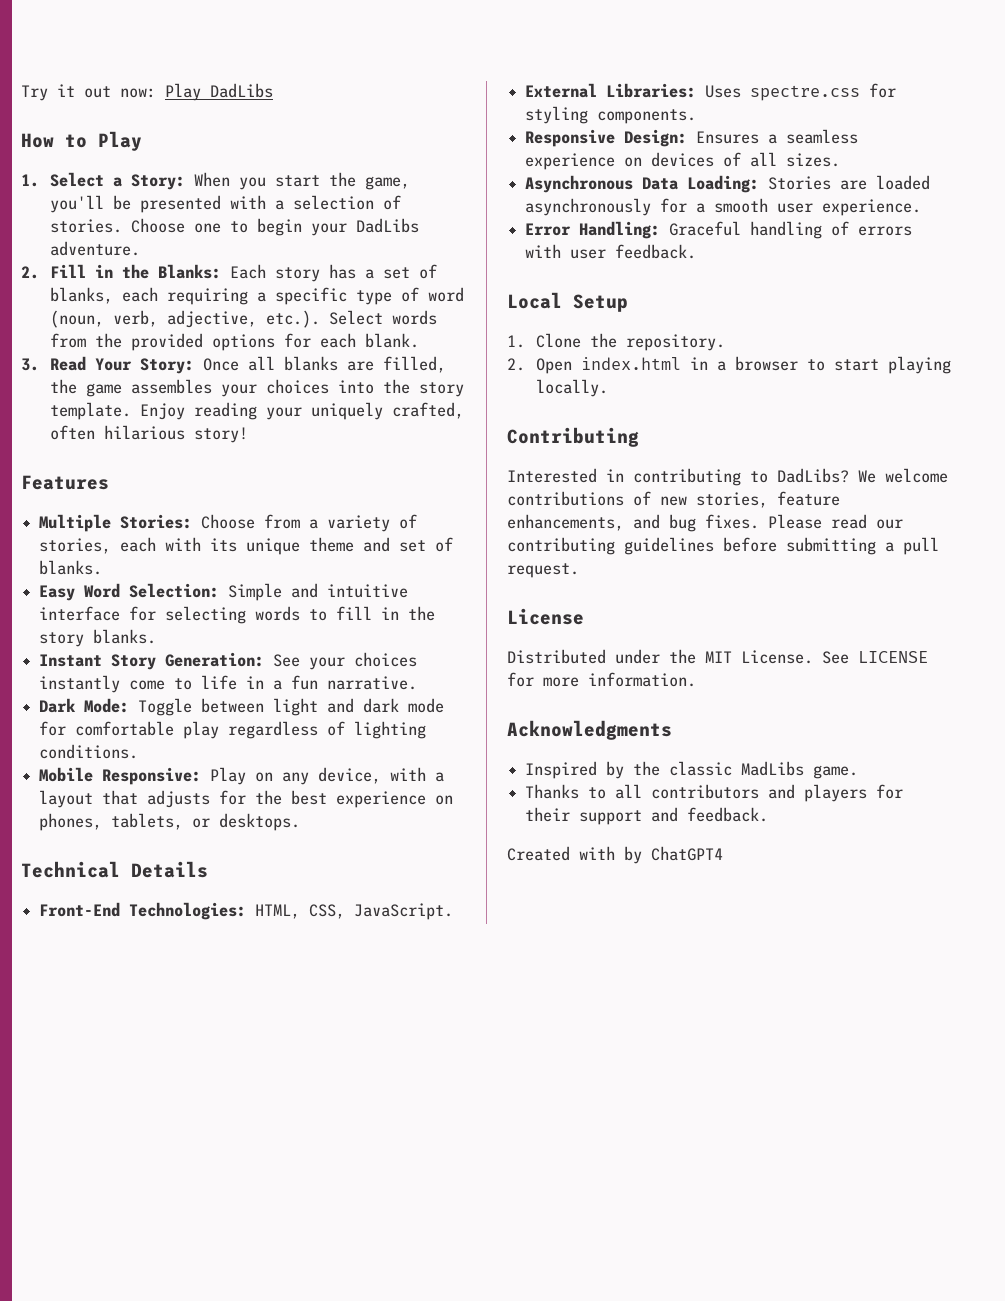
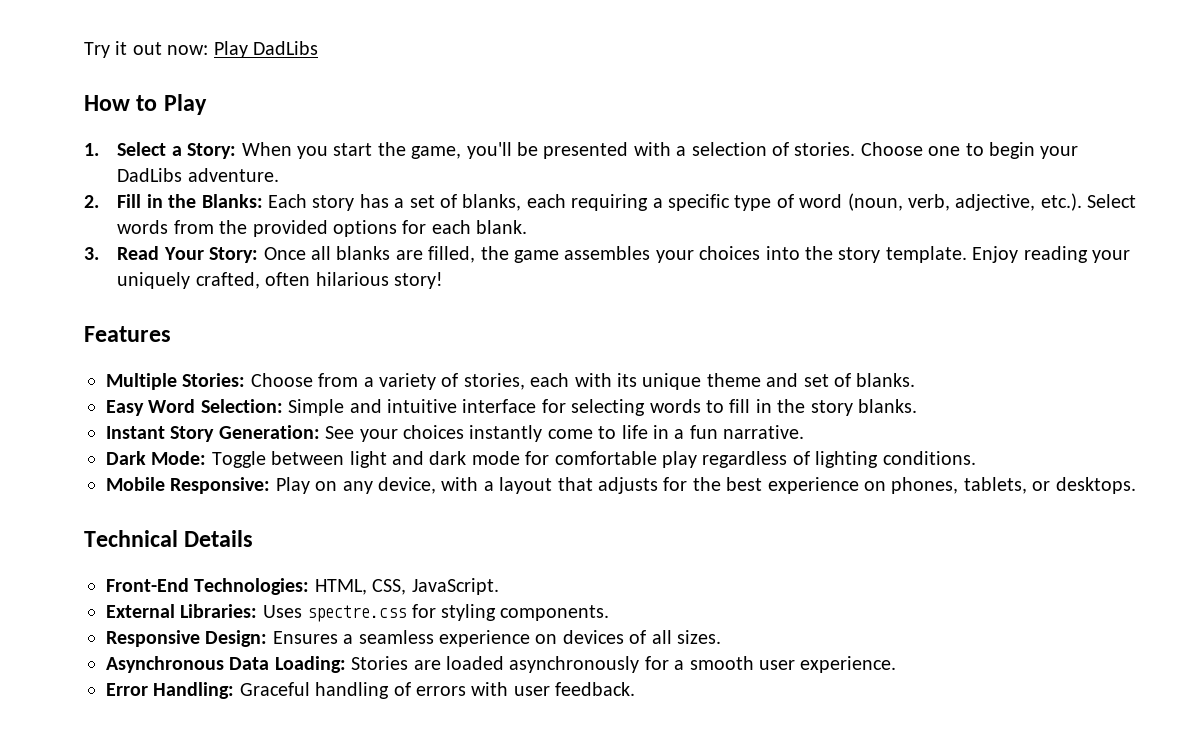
- Local Setup
- 1. Clone the repository.
- 2. Open index.html in a browser to start playing locally.
- Contributing
- Interested in contributing to DadLibs? We welcome contributions of new stories, feature enhancements, and bug fixes. Please read our contributing guidelines before submitting a pull request.
- License
- Distributed under the MIT License. See LICENSE for more information.
- Acknowledgments
- Inspired by the classic MadLibs game.
- Thanks to all contributors and players for their support and feedback.
- Created with by ChatGPT4

